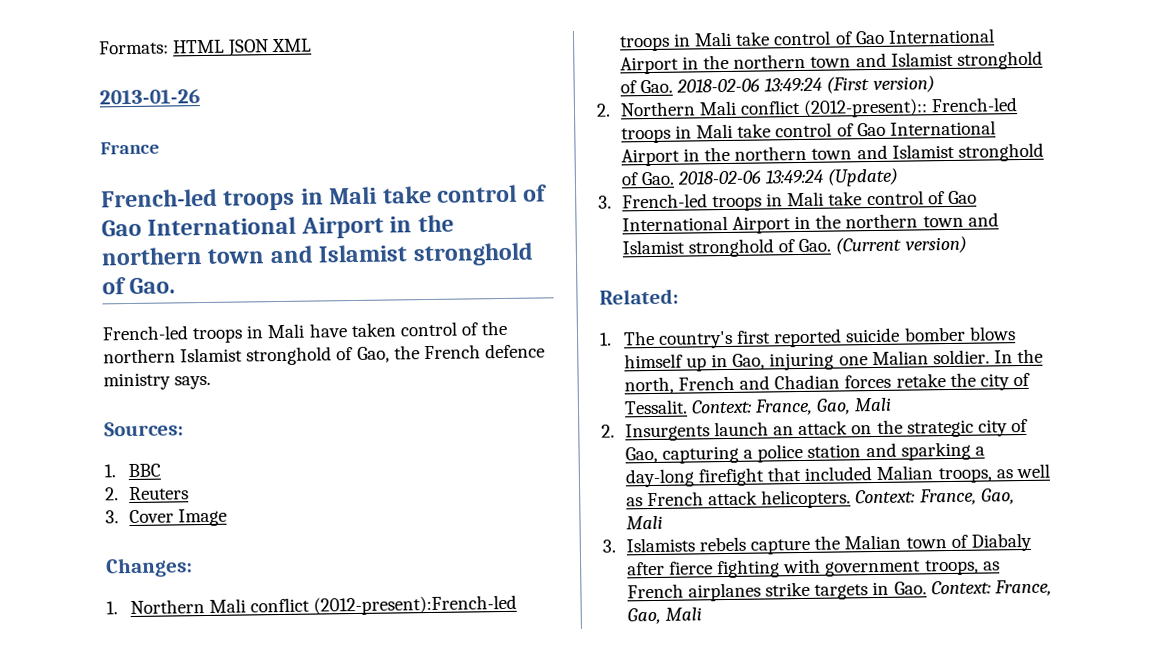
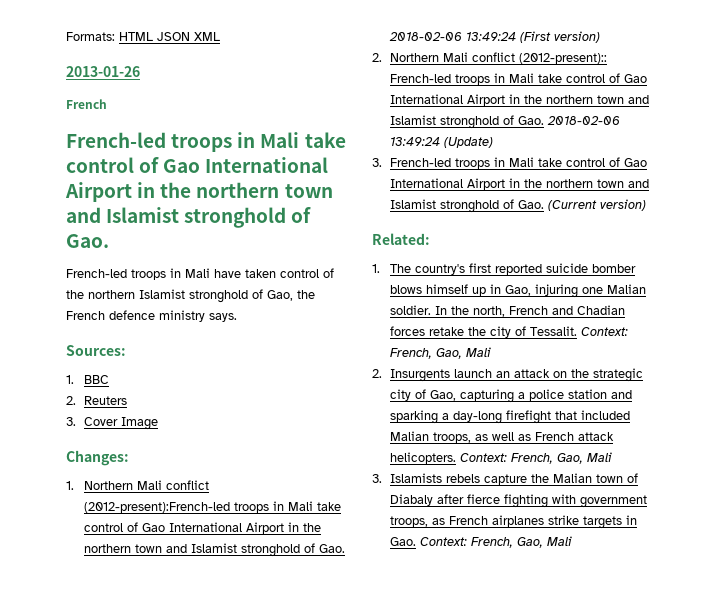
  2013-01-26
- France
+ French
- In the north, French and Chadian forces retake the city of Tessalit. Context: France, Gao, Mali
+ In the north, French and Chadian forces retake the city of Tessalit. Context: French, Gao, Mali
- 2. Insurgents launch an attack on the strategic city of Gao, capturing a police station and sparking a day-long firefight that included Malian troops, as well as French attack helicopters. Context: France, Gao, Mali
+ 2. Insurgents launch an attack on the strategic city of Gao, capturing a police station and sparking a day-long firefight that included Malian troops, as well as French attack helicopters. Context: French, Gao, Mali
- 3. Islamists rebels capture the Malian town of Diabaly after fierce fighting with government troops, as French airplanes strike targets in Gao. Context: France, Gao, Mali
+ 3. Islamists rebels capture the Malian town of Diabaly after fierce fighting with government troops, as French airplanes strike targets in Gao. Context: French, Gao, Mali

